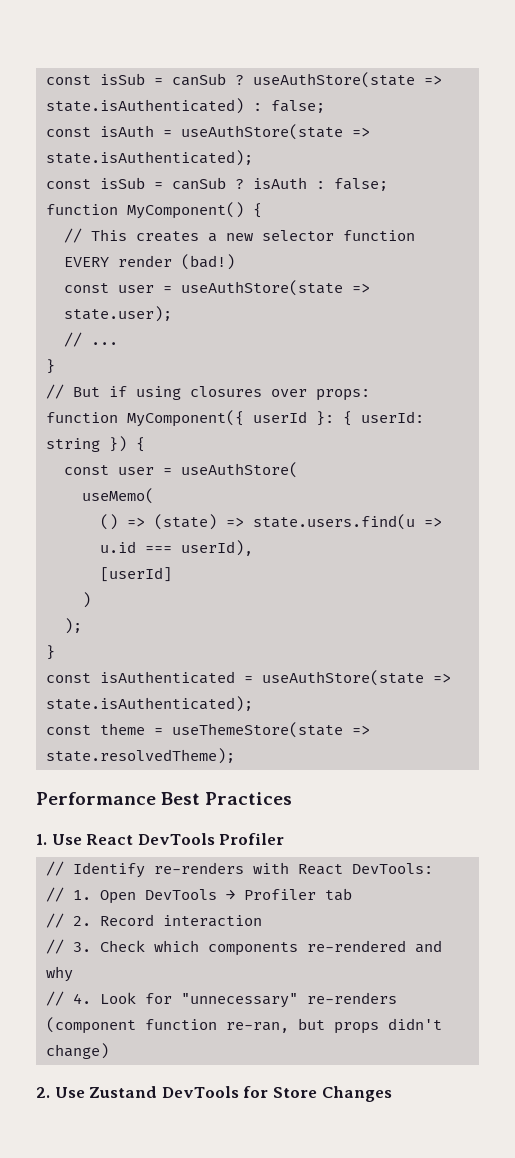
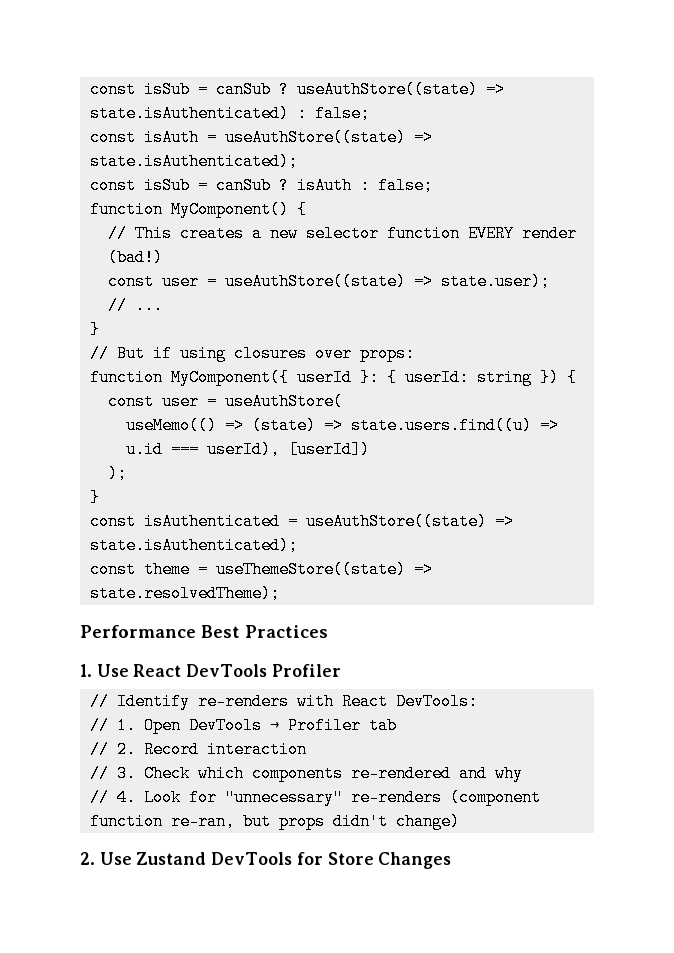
- const isSub = canSub ? useAuthStore(state => state.isAuthenticated) : false;
+ const isSub = canSub ? useAuthStore((state) => state.isAuthenticated) : false;
- const isAuth = useAuthStore(state => state.isAuthenticated);
+ const isAuth = useAuthStore((state) => state.isAuthenticated);
- const user = useAuthStore(state => state.user);
+ const user = useAuthStore((state) => state.user);
- useMemo(
- () => (state) => state.users.find(u => u.id === userId),
- [userId]
- )
+ useMemo(() => (state) => state.users.find((u) => u.id === userId), [userId])
- const isAuthenticated = useAuthStore(state => state.isAuthenticated);
+ const isAuthenticated = useAuthStore((state) => state.isAuthenticated);
- const theme = useThemeStore(state => state.resolvedTheme);
+ const theme = useThemeStore((state) => state.resolvedTheme);

